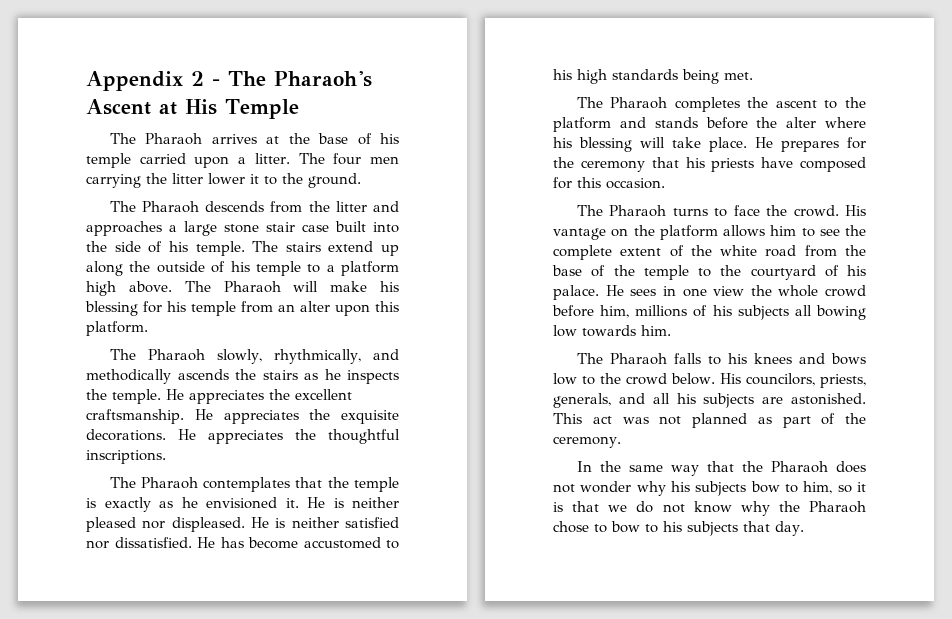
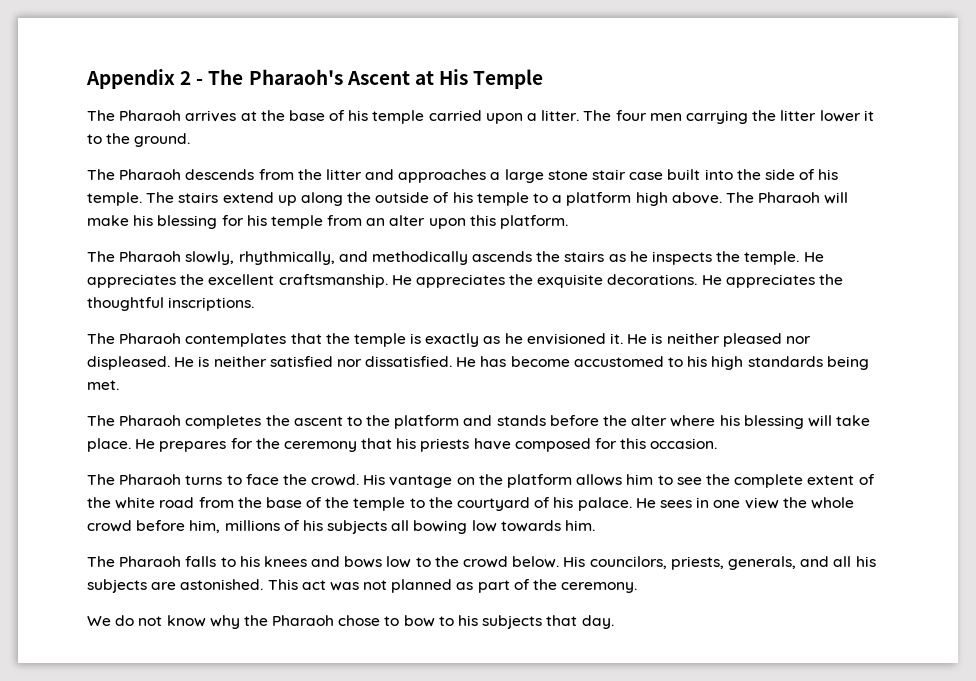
- In the same way that the Pharaoh does not wonder why his subjects bow to him, so it is that we do not know why the Pharaoh chose to bow to his subjects that day.
+ We do not know why the Pharaoh chose to bow to his subjects that day.

